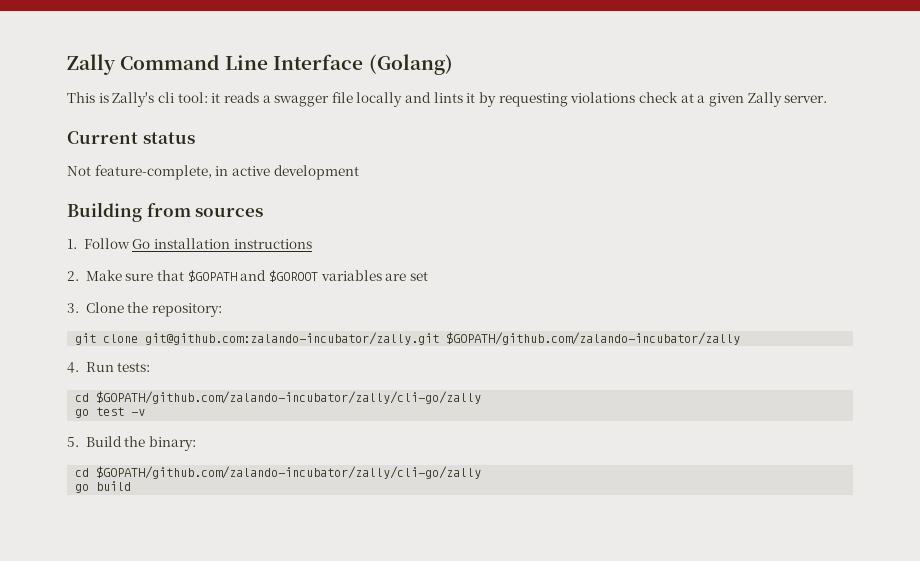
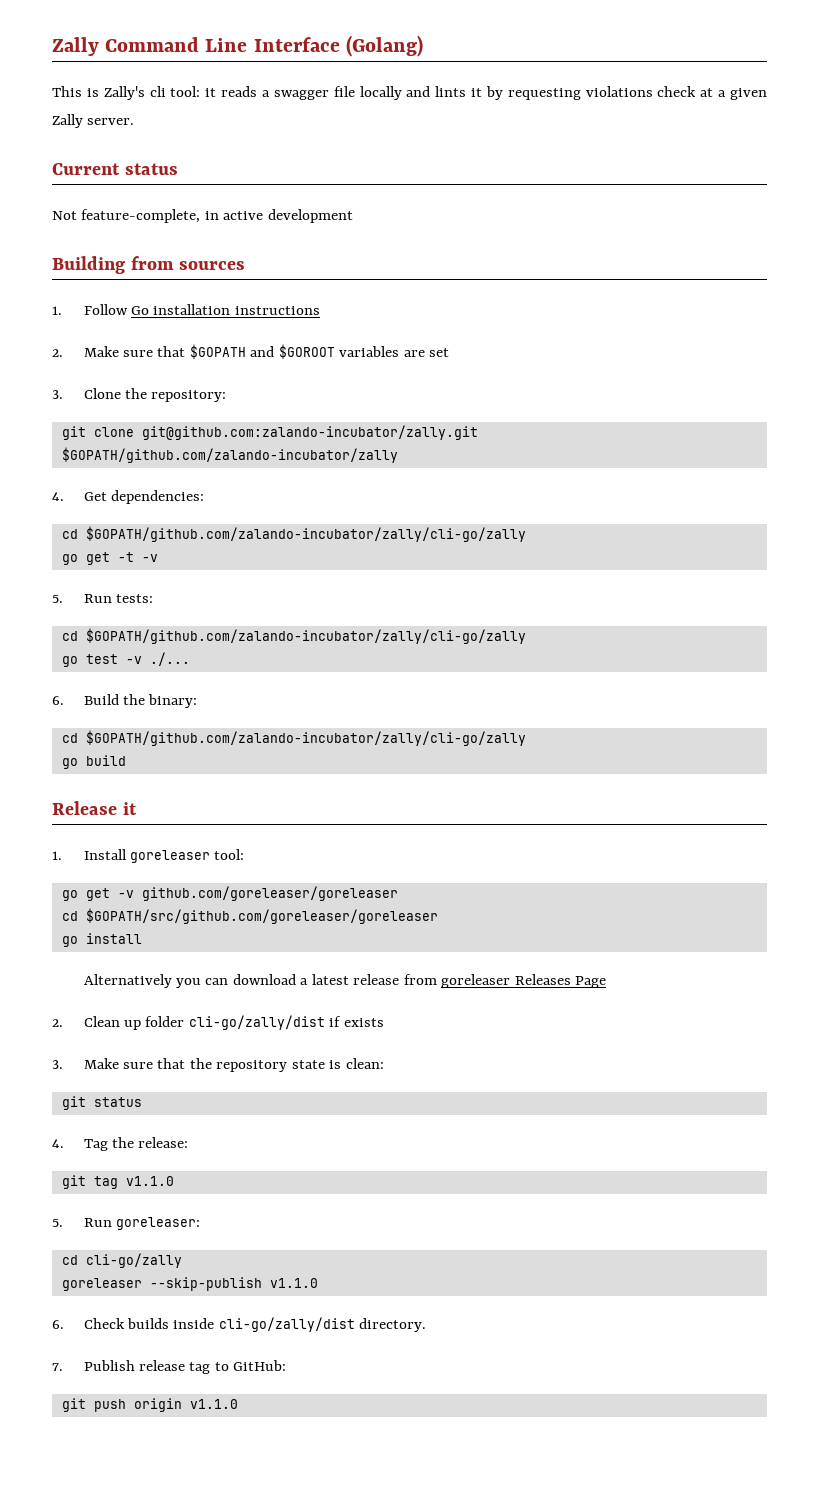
- 4. Run tests:
+ 4. Get dependencies:
+ cd $GOPATH/github.com/zalando-incubator/zally/cli-go/zally
+ go get -t -v
+ 5. Run tests:
- go test -v
- 5. Build the binary:
+ go test -v ./...
+ 6. Build the binary:
+ Release it
+ 1. Install goreleaser tool:
+ go get -v github.com/goreleaser/goreleaser
+ cd $GOPATH/src/github.com/goreleaser/goreleaser
+ go install
+ Alternatively you can download a latest release from goreleaser Releases Page
+ 2. Clean up folder cli-go/zally/dist if exists
+ 3. Make sure that the repository state is clean:
+ git status
+ 4. Tag the release:
+ git tag v1.1.0
+ 5. Run goreleaser:
+ cd cli-go/zally
+ goreleaser --skip-publish v1.1.0
+ 6. Check builds inside cli-go/zally/dist directory.
+ 7. Publish release tag to GitHub:
+ git push origin v1.1.0

